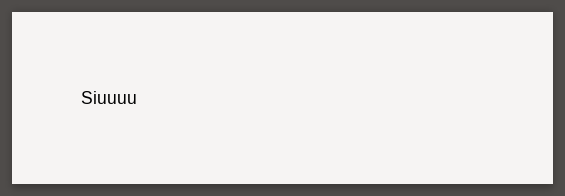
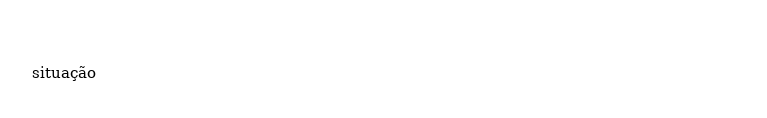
- Siuuuu
+ situação

